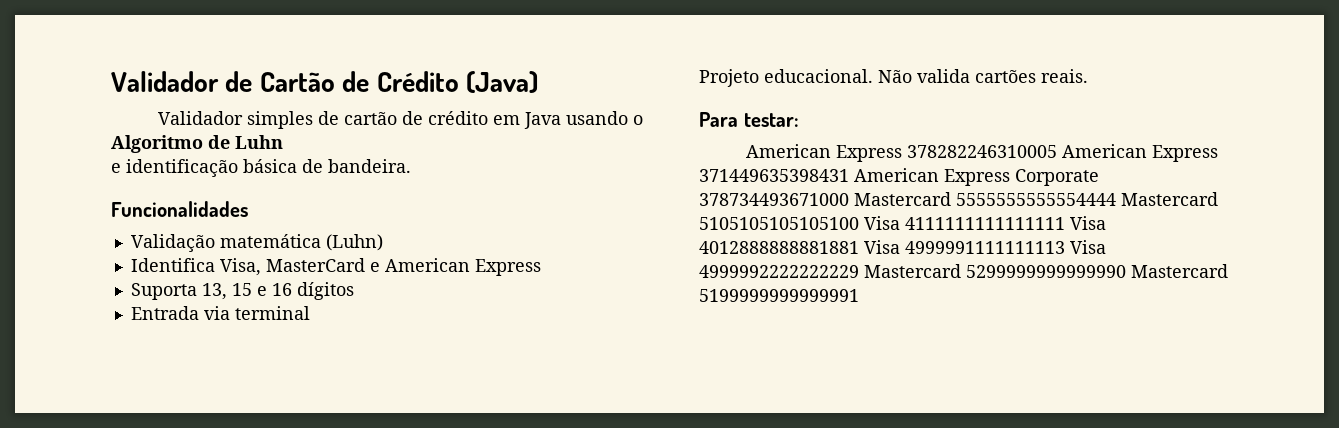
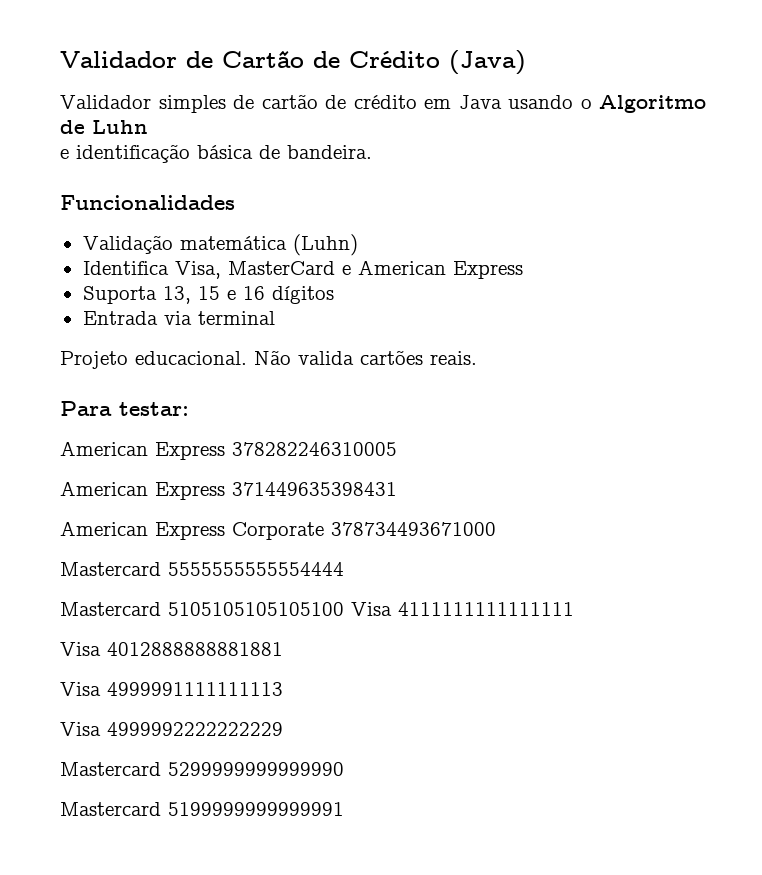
- American Express 378282246310005 American Express 371449635398431 American Express Corporate 378734493671000 Mastercard 5555555555554444 Mastercard 5105105105105100 Visa 4111111111111111 Visa 4012888888881881 Visa 4999991111111113 Visa 4999992222222229 Mastercard 5299999999999990 Mastercard 5199999999999991
+ American Express 378282246310005
+ American Express 371449635398431
+ American Express Corporate 378734493671000
+ Mastercard 5555555555554444
+ Mastercard 5105105105105100 Visa 4111111111111111
+ Visa 4012888888881881
+ Visa 4999991111111113
+ Visa 4999992222222229
+ Mastercard 5299999999999990
+ Mastercard 5199999999999991

